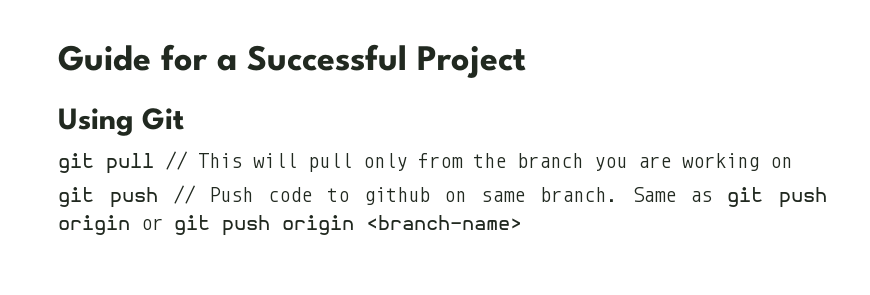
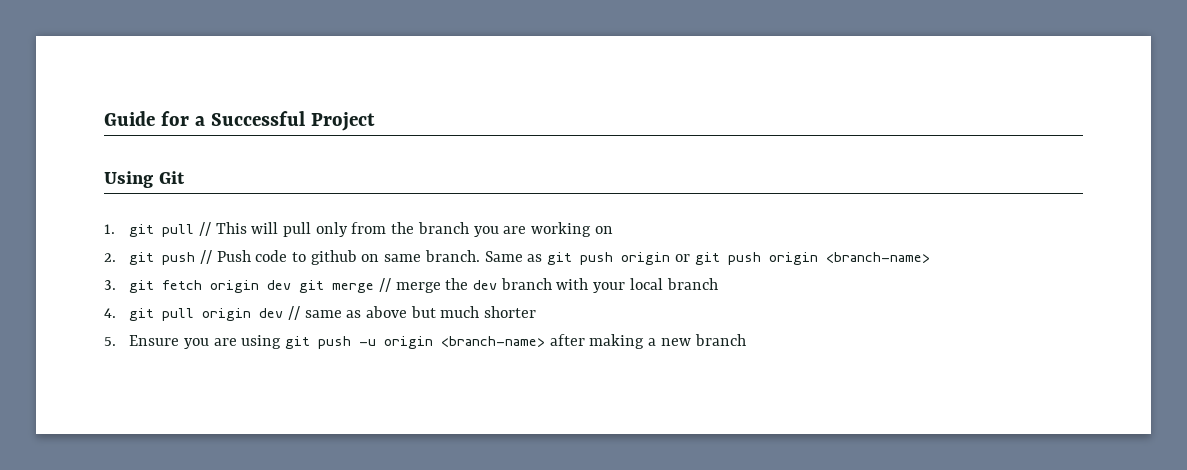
- git pull // This will pull only from the branch you are working on
+ 1. git pull // This will pull only from the branch you are working on
- git push // Push code to github on same branch.
+ 2. git push // Push code to github on same branch.
+ 3. git fetch origin dev git merge // merge the dev branch with your local branch
+ 4. git pull origin dev // same as above but much shorter
+ 5. Ensure you are using git push -u origin <branch-name> after making a new branch

